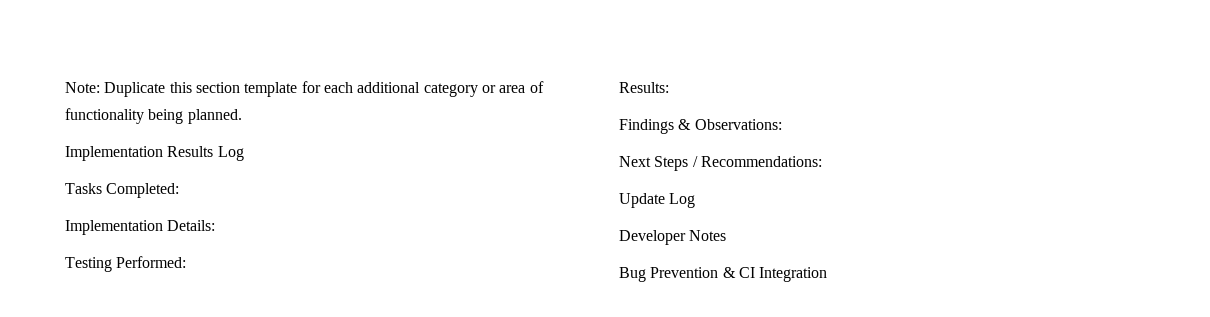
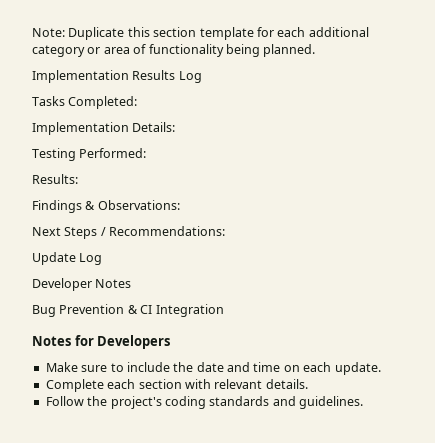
+ Notes for Developers
+ Make sure to include the date and time on each update.
+ Complete each section with relevant details.
+ Follow the project's coding standards and guidelines.

